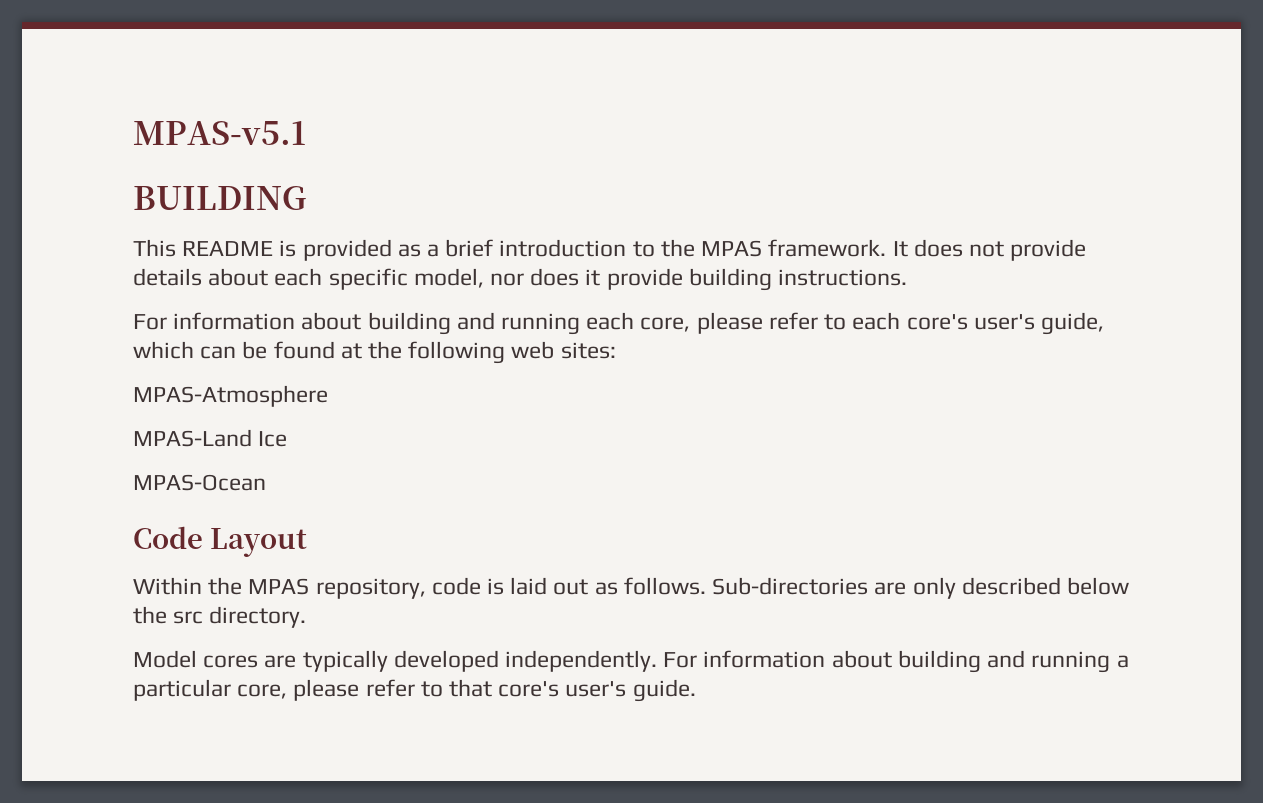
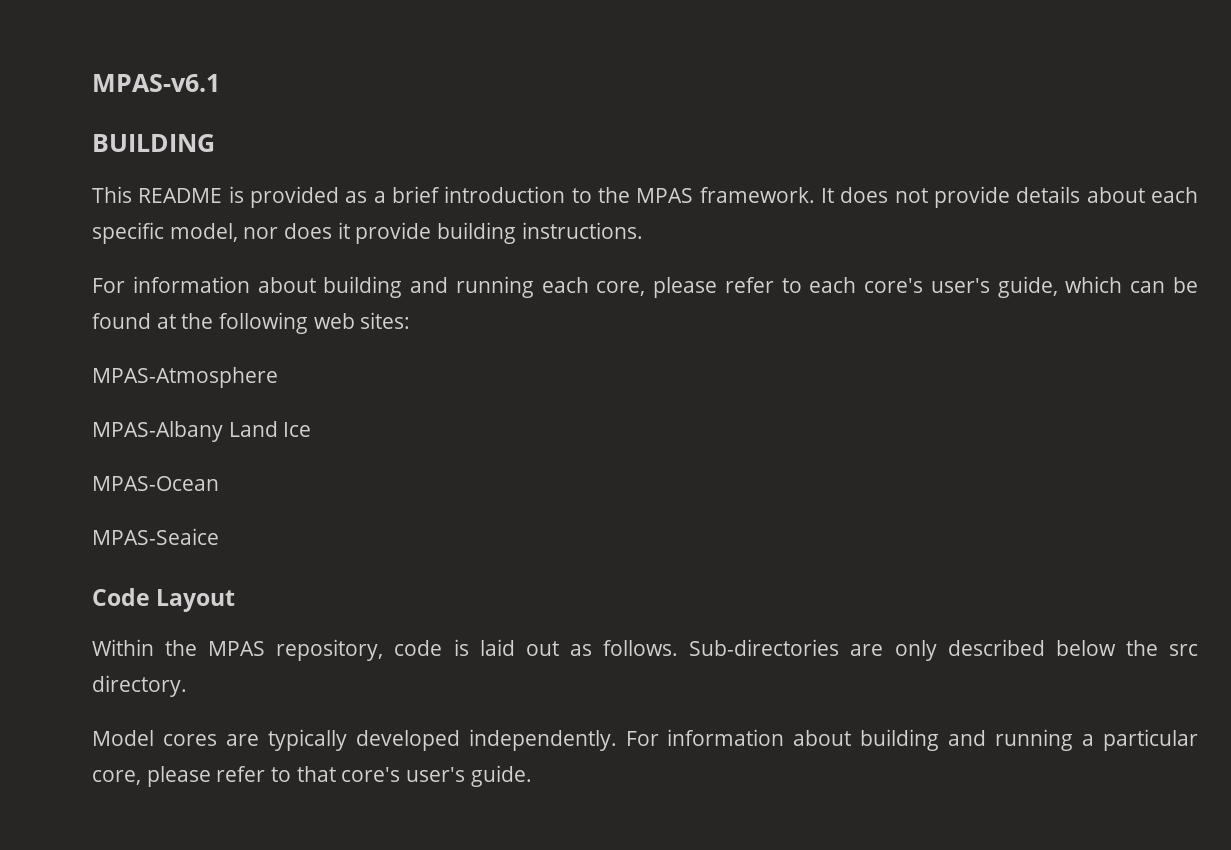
- MPAS-v5.1
+ MPAS-v6.1
- MPAS-Land Ice
+ MPAS-Albany Land Ice
+ MPAS-Seaice

